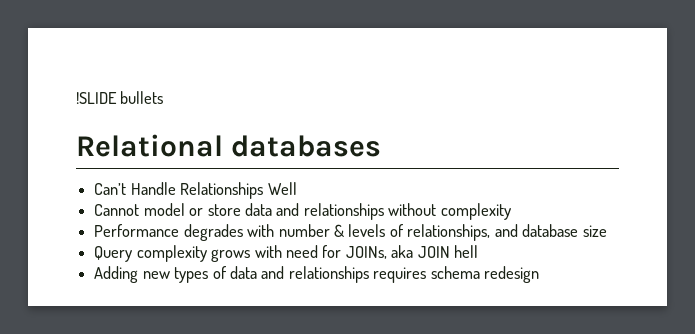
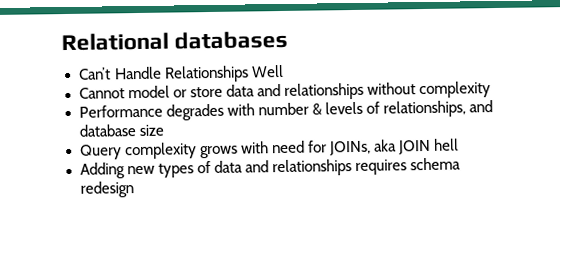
- !SLIDE bullets

